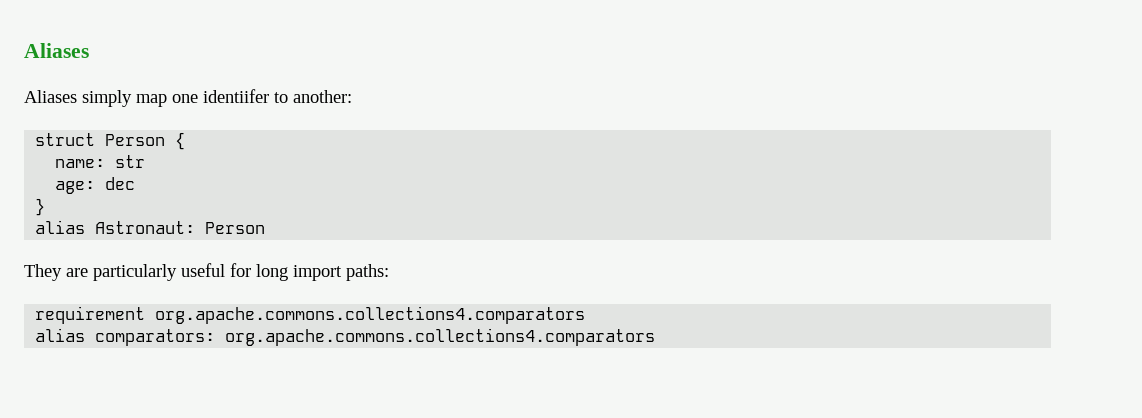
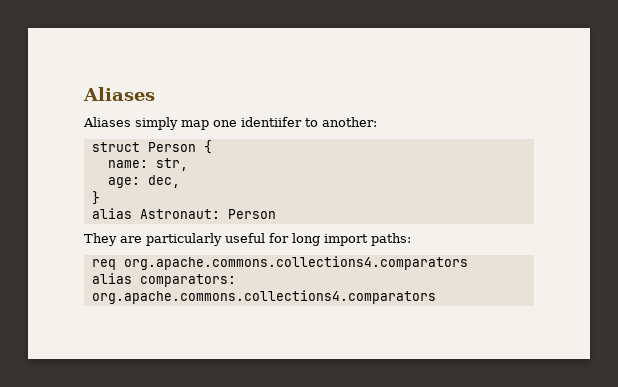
- name: str
+ name: str,
- age: dec
+ age: dec,
- requirement org.apache.commons.collections4.comparators
+ req org.apache.commons.collections4.comparators

